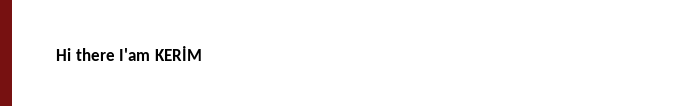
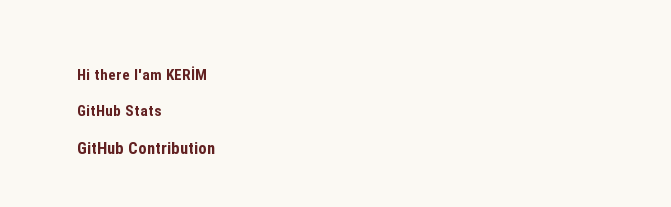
+ GitHub Stats
+ GitHub Contribution

